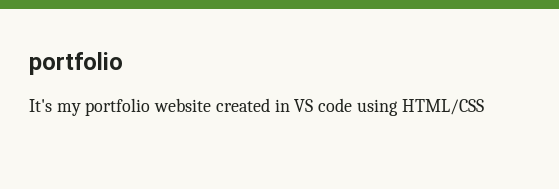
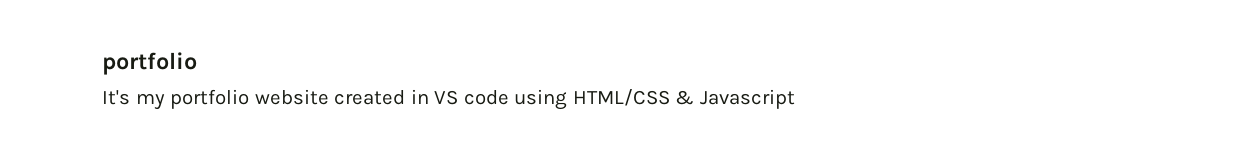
- It's my portfolio website created in VS code using HTML/CSS
+ It's my portfolio website created in VS code using HTML/CSS & Javascript

